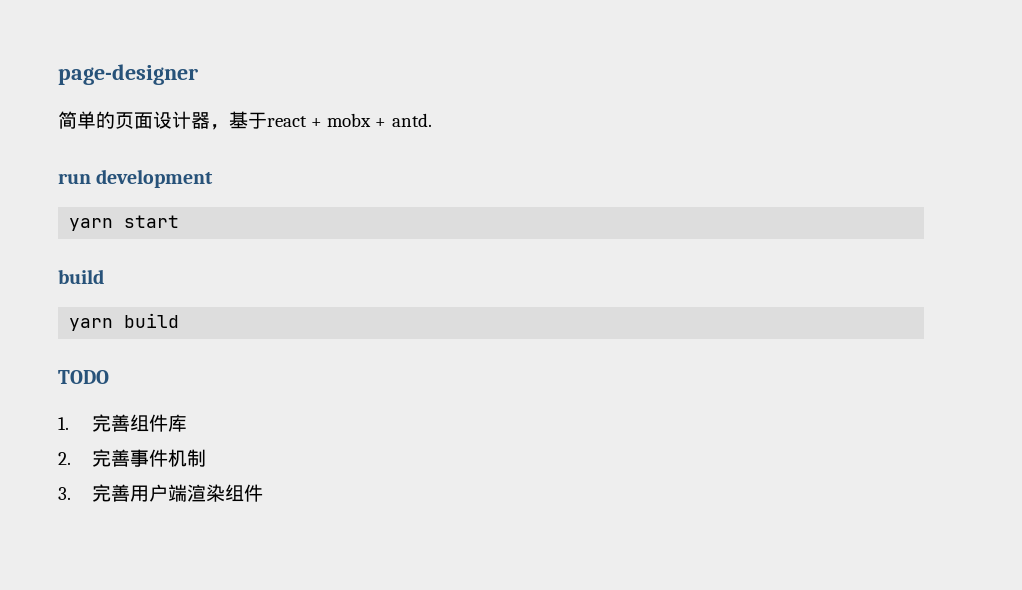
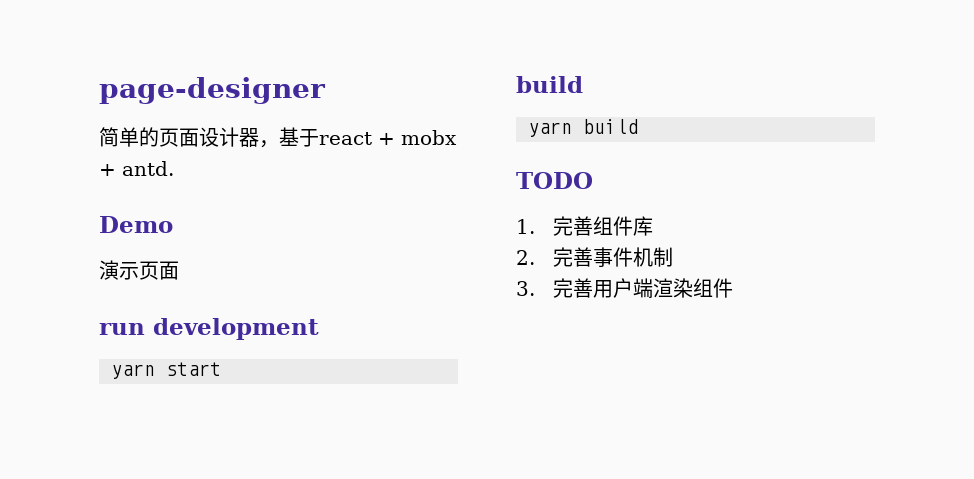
+ Demo
+ 演示页面

